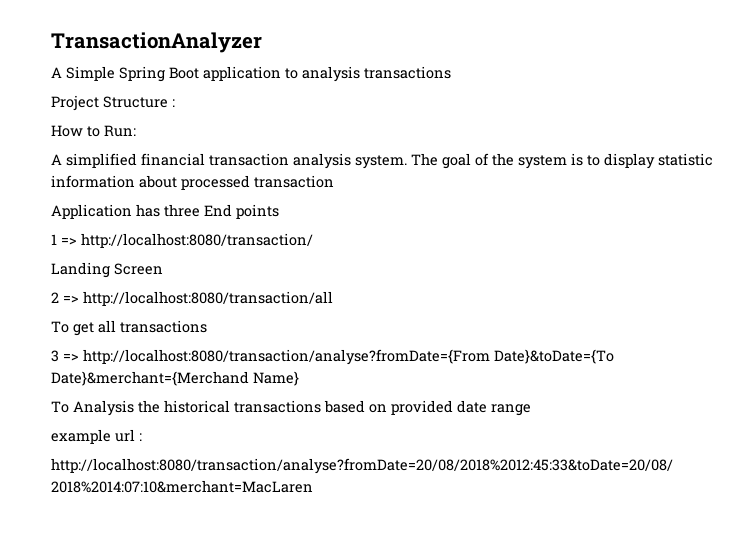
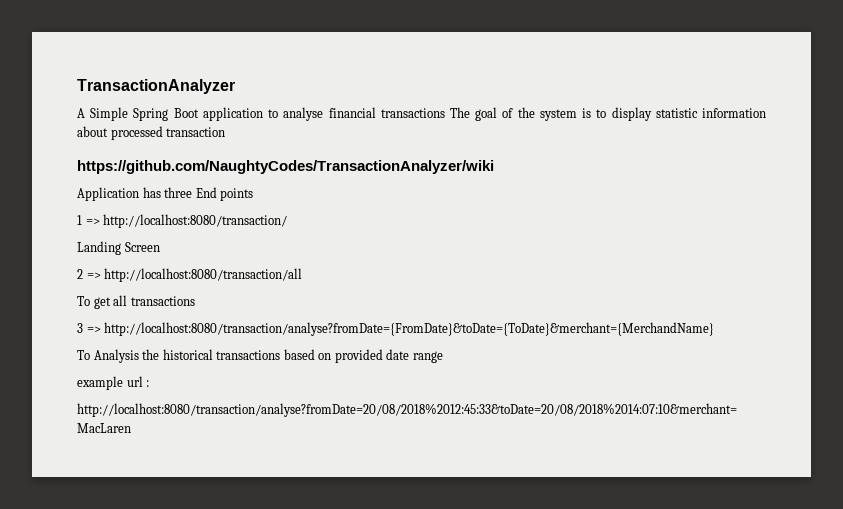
- A Simple Spring Boot application to analysis transactions
- Project Structure :
- How to Run:
- A simplified financial transaction analysis system. The goal of the system is to display statistic information about processed transaction
+ A Simple Spring Boot application to analyse financial transactions The goal of the system is to display statistic information about processed transaction
+ https://github.com/NaughtyCodes/TransactionAnalyzer/wiki
- 3 => http://localhost:8080/transaction/analyse?fromDate={From Date}&toDate={To Date}&merchant={Merchand Name}
+ 3 => http://localhost:8080/transaction/analyse?fromDate={FromDate}&toDate={ToDate}&merchant={MerchandName}

